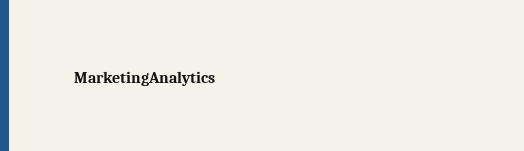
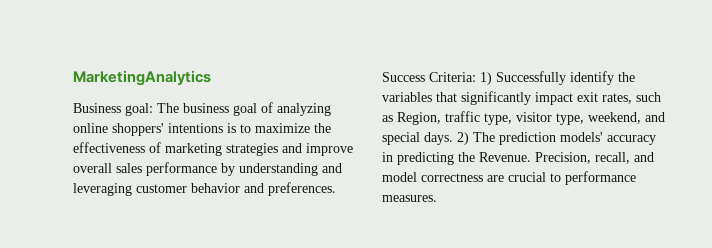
+ Business goal: The business goal of analyzing online shoppers' intentions is to maximize the effectiveness of marketing strategies and improve overall sales performance by understanding and leveraging customer behavior and preferences. Success Criteria: 1) Successfully identify the variables that significantly impact exit rates, such as Region, traffic type, visitor type, weekend, and special days. 2) The prediction models' accuracy in predicting the Revenue. Precision, recall, and model correctness are crucial to performance measures.

